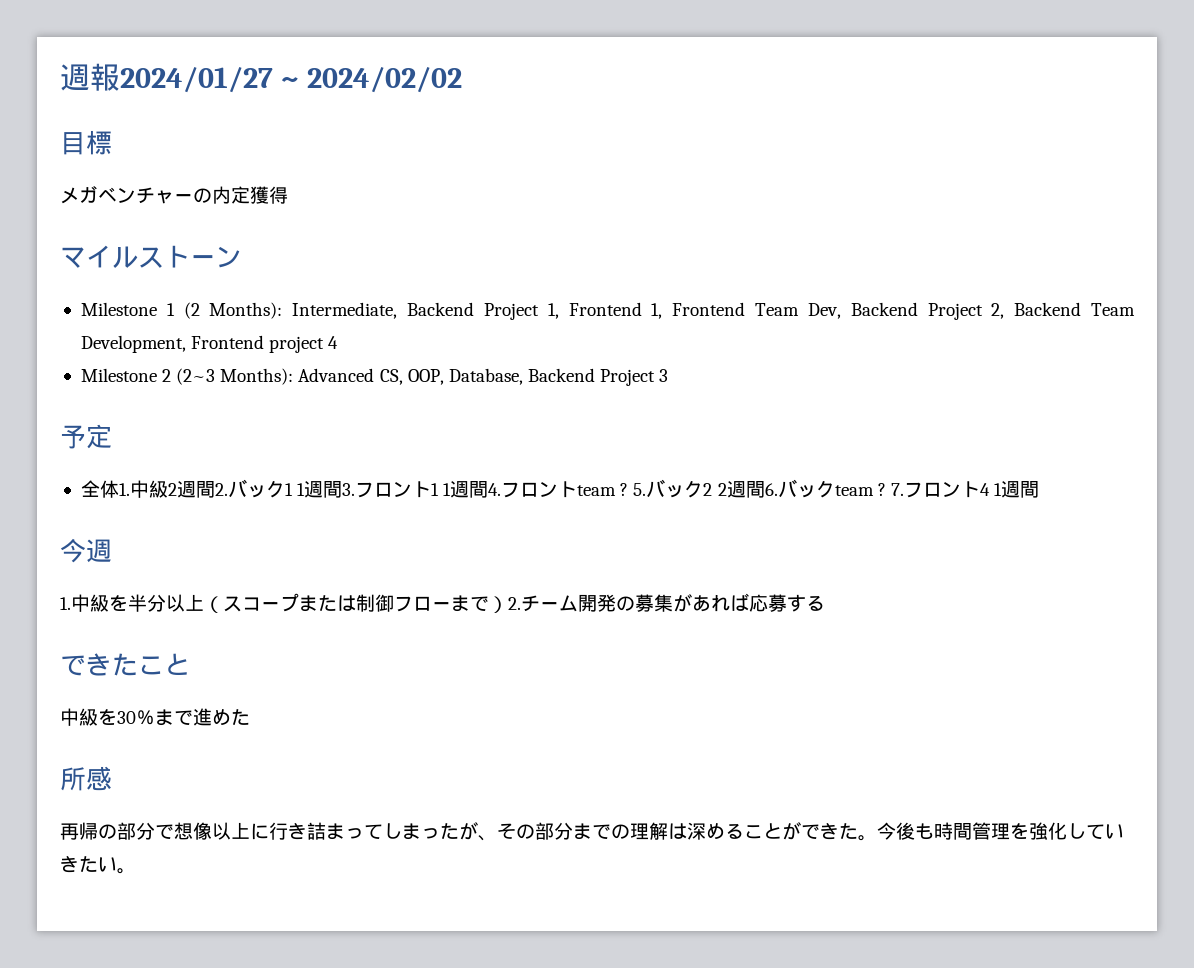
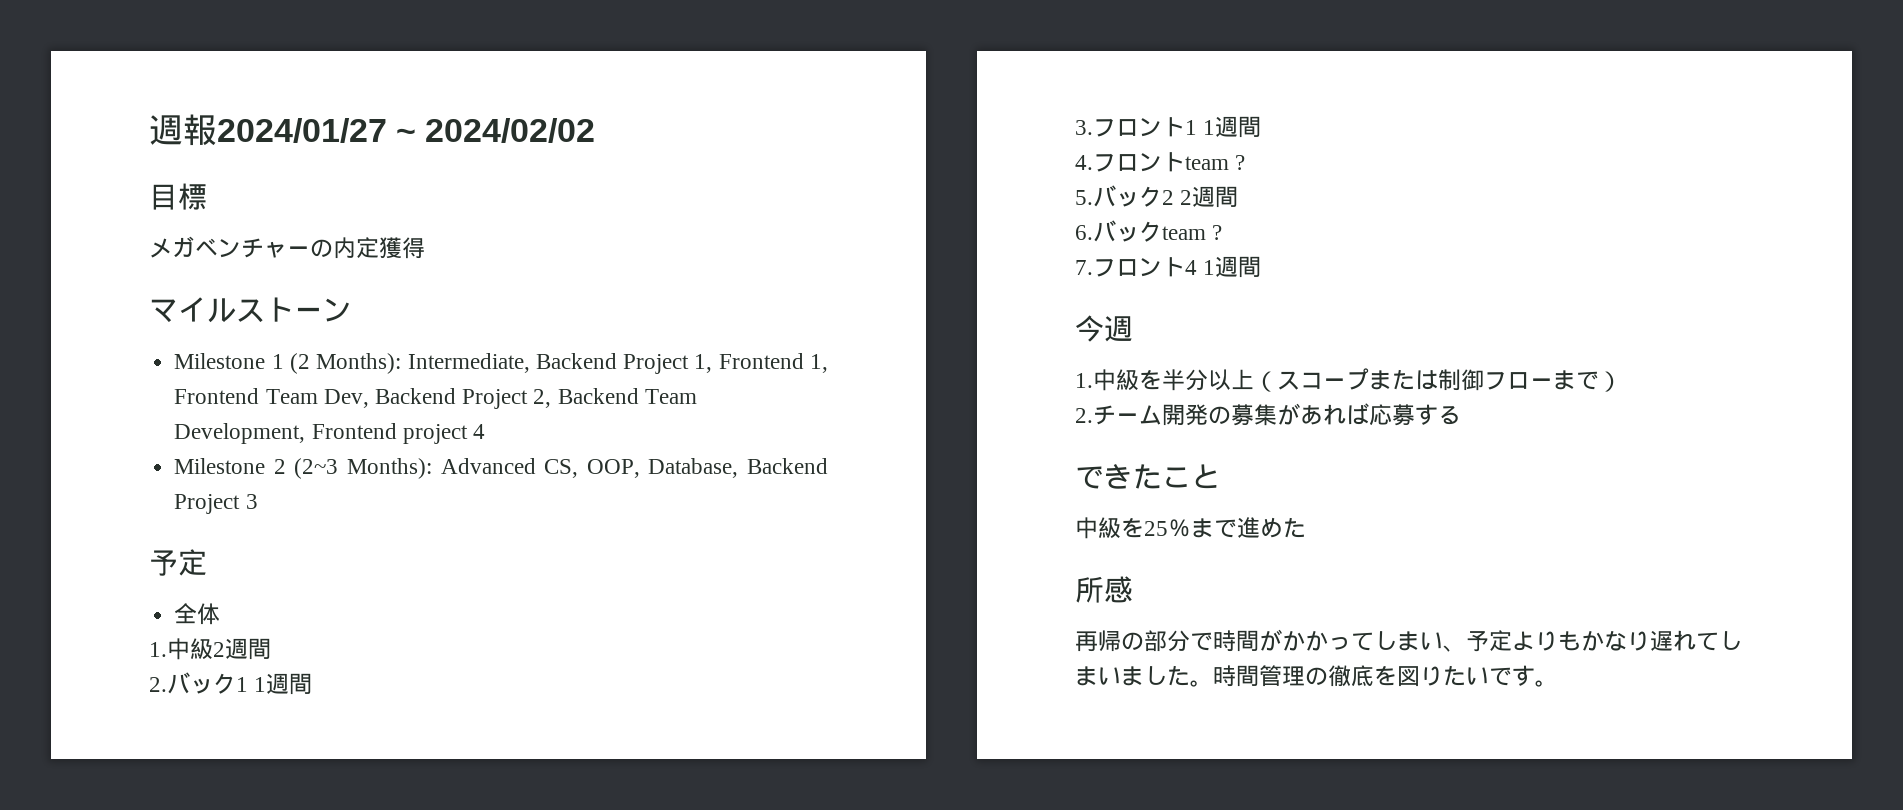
- 全体1.中級2週間2.バック1 1週間3.フロント1 1週間4.フロントteam ? 5.バック2 2週間6.バックteam ? 7.フロント4 1週間
+ 全体
+ 1.中級2週間
+ 2.バック1 1週間
+ 3.フロント1 1週間
+ 4.フロントteam ?
+ 5.バック2 2週間
+ 6.バックteam ?
+ 7.フロント4 1週間
- 1.中級を半分以上（スコープまたは制御フローまで）2.チーム開発の募集があれば応募する
+ 1.中級を半分以上（スコープまたは制御フローまで）
+ 2.チーム開発の募集があれば応募する
- 中級を30％まで進めた
+ 中級を25％まで進めた
- 再帰の部分で想像以上に行き詰まってしまったが、その部分までの理解は深めることができた。今後も時間管理を強化していきたい。
+ 再帰の部分で時間がかかってしまい、予定よりもかなり遅れてしまいました。時間管理の徹底を図りたいです。

